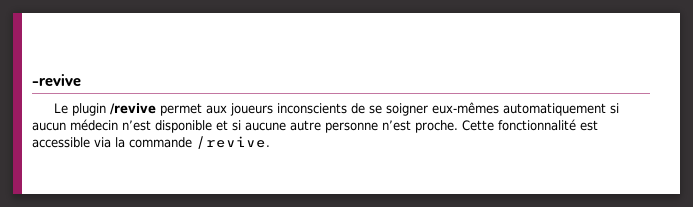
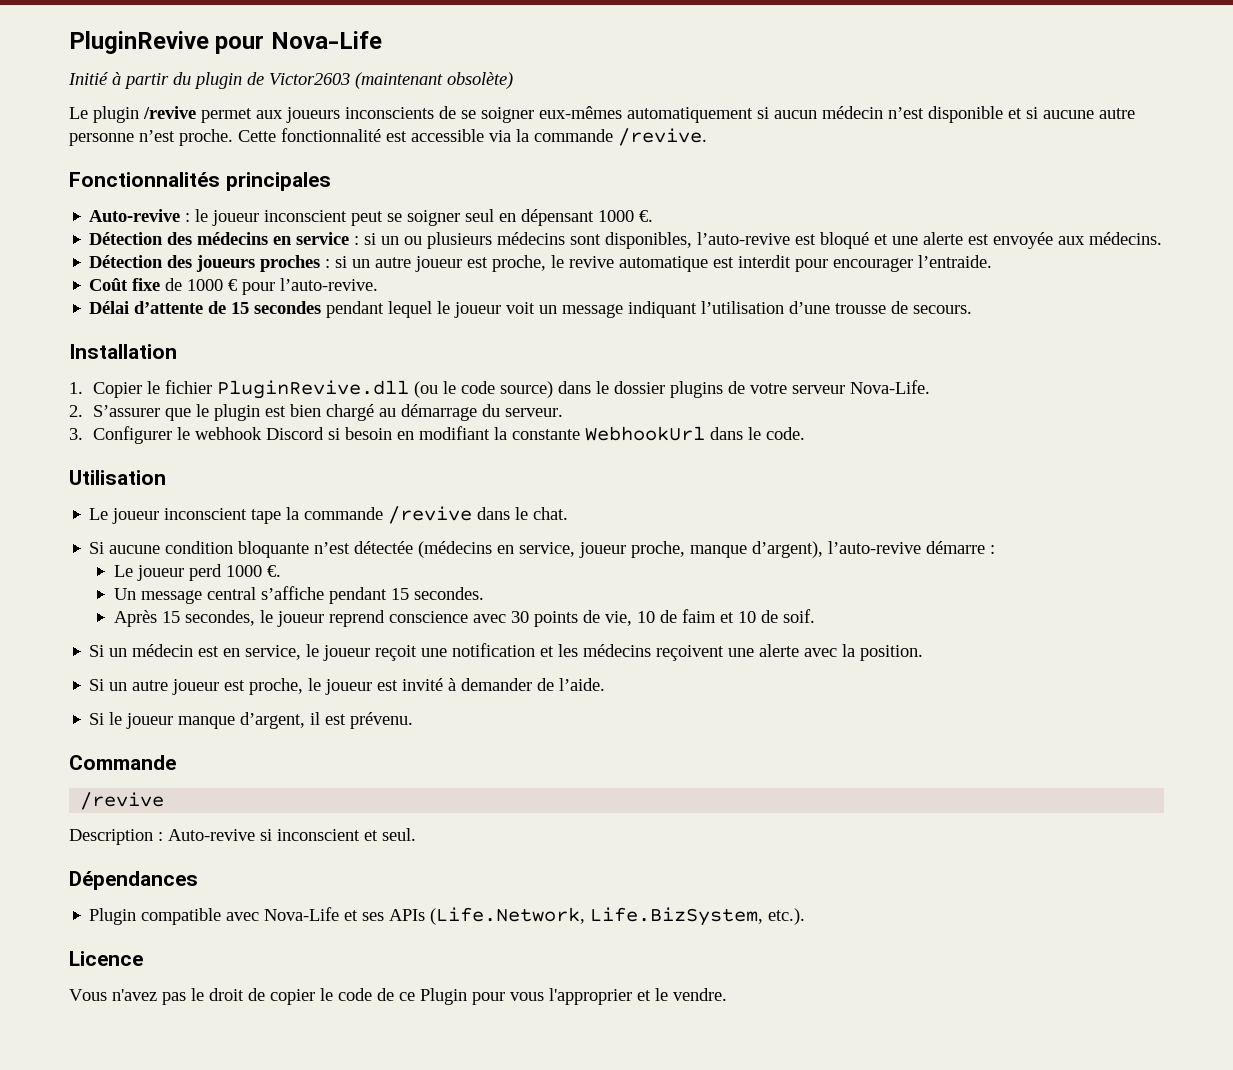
- -revive
+ PluginRevive pour Nova-Life
+ Initié à partir du plugin de Victor2603 (maintenant obsolète)
+ Fonctionnalités principales
+ Auto-revive : le joueur inconscient peut se soigner seul en dépensant 1000 €.
+ Détection des médecins en service : si un ou plusieurs médecins sont disponibles, l’auto-revive est bloqué et une alerte est envoyée aux médecins.
+ Détection des joueurs proches : si un autre joueur est proche, le revive automatique est interdit pour encourager l’entraide.
+ Coût fixe de 1000 € pour l’auto-revive.
+ Délai d’attente de 15 secondes pendant lequel le joueur voit un message indiquant l’utilisation d’une trousse de secours.
+ Installation
+ 1. Copier le fichier PluginRevive.dll (ou le code source) dans le dossier plugins de votre serveur Nova-Life.
+ 2. S’assurer que le plugin est bien chargé au démarrage du serveur.
+ 3. Configurer le webhook Discord si besoin en modifiant la constante WebhookUrl dans le code.
+ Utilisation
+ Le joueur inconscient tape la commande /revive dans le chat.
+ Si aucune condition bloquante n’est détectée (médecins en service, joueur proche, manque d’argent), l’auto-revive démarre :
+ Le joueur perd 1000 €.
+ Un message central s’affiche pendant 15 secondes.
+ Après 15 secondes, le joueur reprend conscience avec 30 points de vie, 10 de faim et 10 de soif.
+ Si un médecin est en service, le joueur reçoit une notification et les médecins reçoivent une alerte avec la position.
+ Si un autre joueur est proche, le joueur est invité à demander de l’aide.
+ Si le joueur manque d’argent, il est prévenu.
+ Commande
+ /revive
+ Description : Auto-revive si inconscient et seul.
+ Dépendances
+ Plugin compatible avec Nova-Life et ses APIs (Life.Network, Life.BizSystem, etc.).
+ Licence
+ Vous n'avez pas le droit de copier le code de ce Plugin pour vous l'approprier et le vendre.

